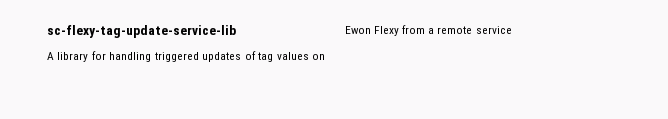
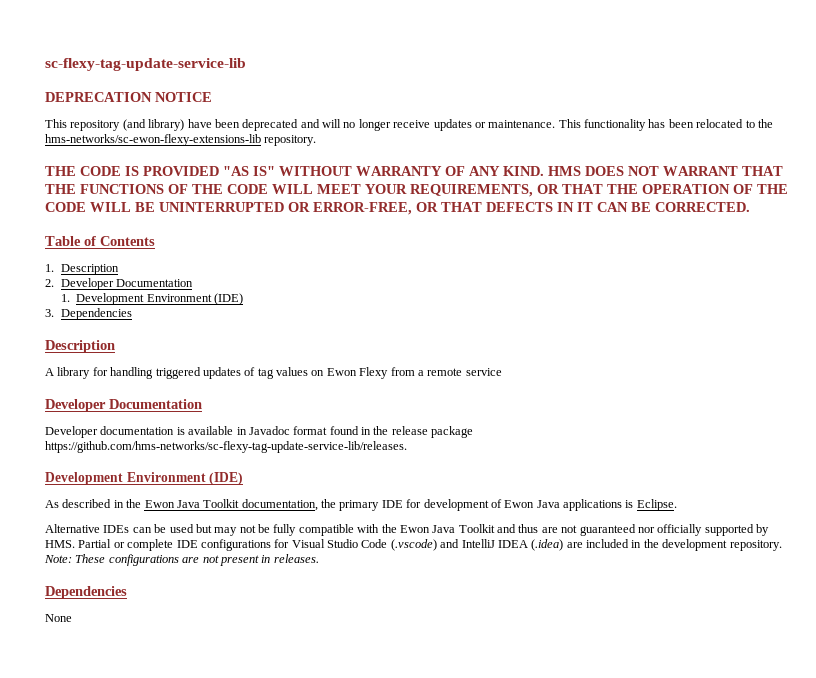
+ DEPRECATION NOTICE
+ This repository (and library) have been deprecated and will no longer receive updates or maintenance. This functionality has been relocated to the hms-networks/sc-ewon-flexy-extensions-lib repository.
+ THE CODE IS PROVIDED "AS IS" WITHOUT WARRANTY OF ANY KIND. HMS DOES NOT WARRANT THAT THE FUNCTIONS OF THE CODE WILL MEET YOUR REQUIREMENTS, OR THAT THE OPERATION OF THE CODE WILL BE UNINTERRUPTED OR ERROR-FREE, OR THAT DEFECTS IN IT CAN BE CORRECTED.
+ Table of Contents
+ 1. Description
+ 2. Developer Documentation
+ 1. Development Environment (IDE)
+ 3. Dependencies
+ Description
  A library for handling triggered updates of tag values on Ewon Flexy from a remote service
+ Developer Documentation
+ Developer documentation is available in Javadoc format found in the release package https://github.com/hms-networks/sc-flexy-tag-update-service-lib/releases.
+ Development Environment (IDE)
+ As described in the Ewon Java Toolkit documentation, the primary IDE for development of Ewon Java applications is Eclipse.
+ Alternative IDEs can be used but may not be fully compatible with the Ewon Java Toolkit and thus are not guaranteed nor officially supported by HMS. Partial or complete IDE configurations for Visual Studio Code (.vscode) and IntelliJ IDEA (.idea) are included in the development repository. Note: These configurations are not present in releases.
+ Dependencies
+ None

